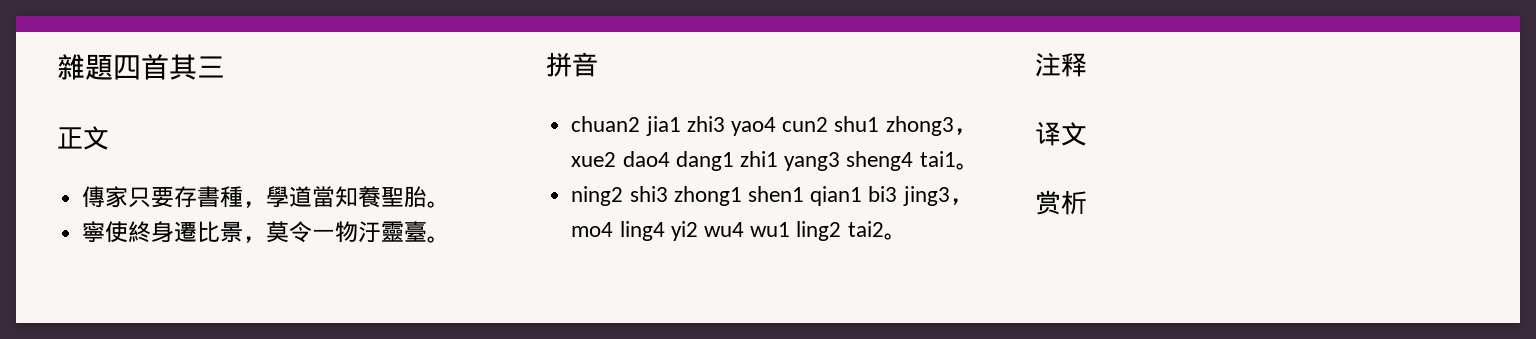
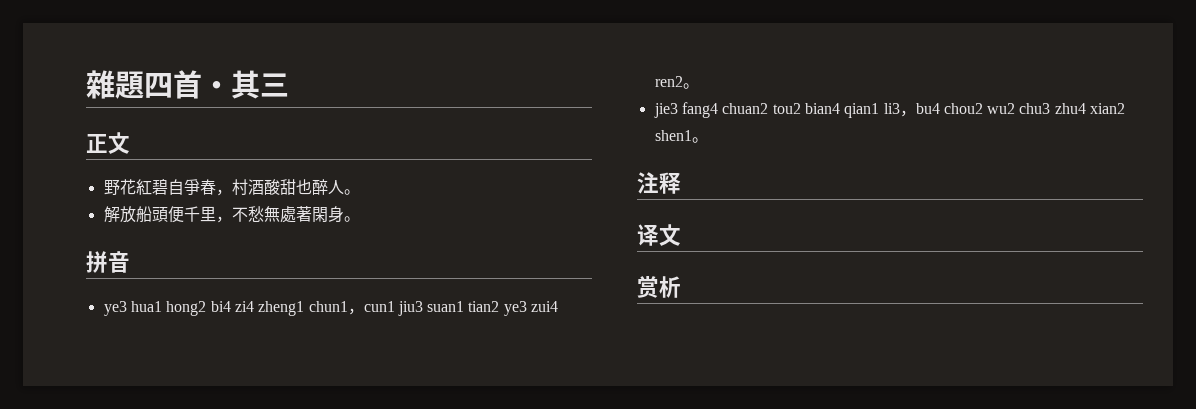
- 雜題四首其三
+ 雜題四首・其三
- 傳家只要存書種，學道當知養聖胎。
- 寧使終身遷比景，莫令一物汙靈臺。
+ 野花紅碧自爭春，村酒酸甜也醉人。
+ 解放船頭便千里，不愁無處著閑身。
  拼音
- chuan2 jia1 zhi3 yao4 cun2 shu1 zhong3，xue2 dao4 dang1 zhi1 yang3 sheng4 tai1。
- ning2 shi3 zhong1 shen1 qian1 bi3 jing3，mo4 ling4 yi2 wu4 wu1 ling2 tai2。
+ ye3 hua1 hong2 bi4 zi4 zheng1 chun1，cun1 jiu3 suan1 tian2 ye3 zui4 ren2。
+ jie3 fang4 chuan2 tou2 bian4 qian1 li3，bu4 chou2 wu2 chu3 zhu4 xian2 shen1。

